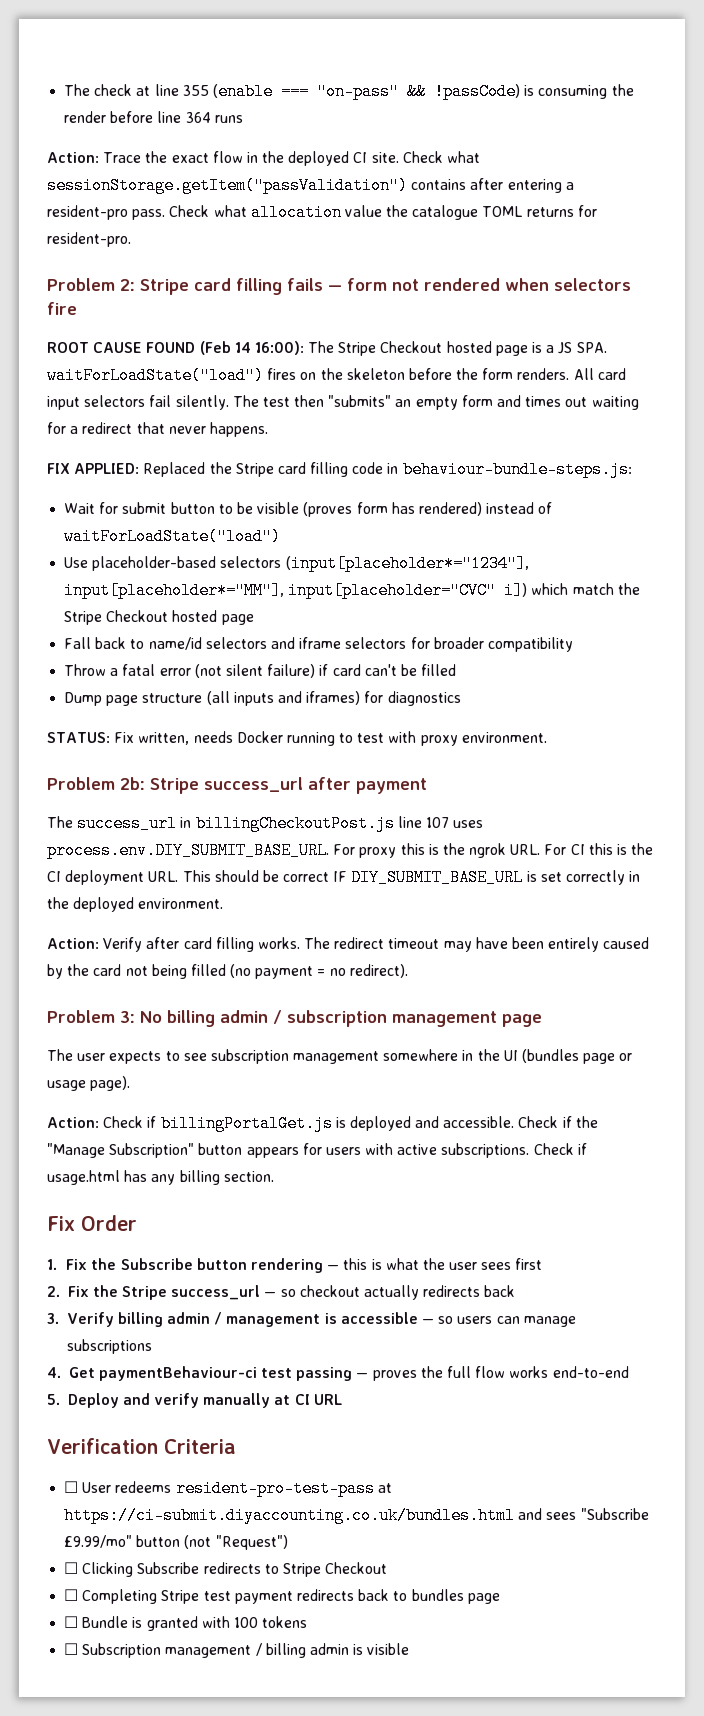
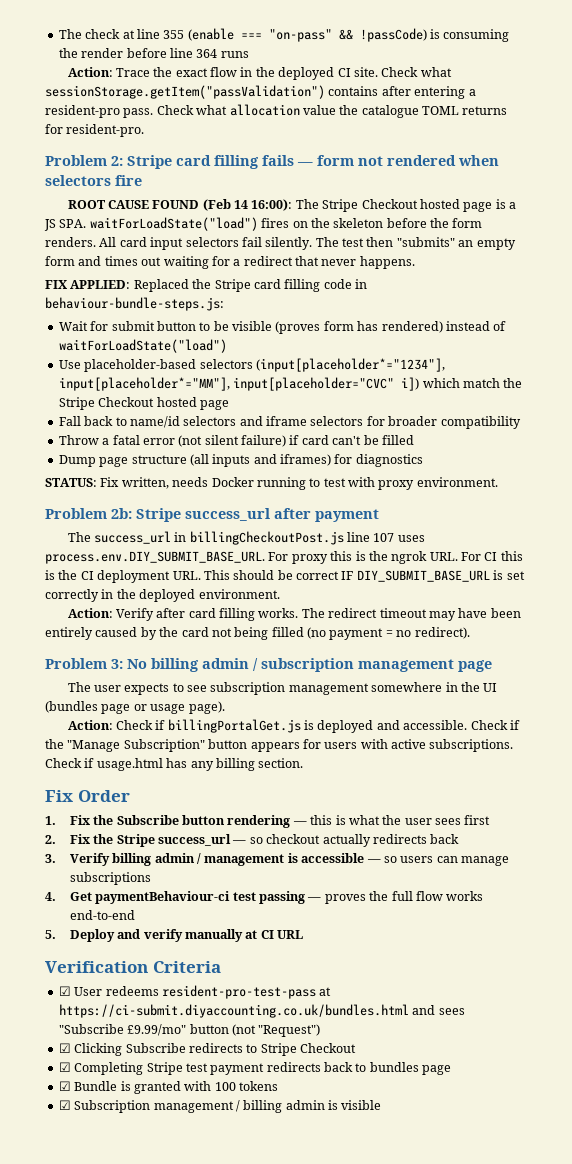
- ☐ User redeems resident-pro-test-pass at https://ci-submit.diyaccounting.co.uk/bundles.html and sees "Subscribe £9.99/mo" button (not "Request")
+ ☑ User redeems resident-pro-test-pass at https://ci-submit.diyaccounting.co.uk/bundles.html and sees "Subscribe £9.99/mo" button (not "Request")
- ☐ Clicking Subscribe redirects to Stripe Checkout
+ ☑ Clicking Subscribe redirects to Stripe Checkout
- ☐ Completing Stripe test payment redirects back to bundles page
+ ☑ Completing Stripe test payment redirects back to bundles page
- ☐ Bundle is granted with 100 tokens
+ ☑ Bundle is granted with 100 tokens
- ☐ Subscription management / billing admin is visible
+ ☑ Subscription management / billing admin is visible

